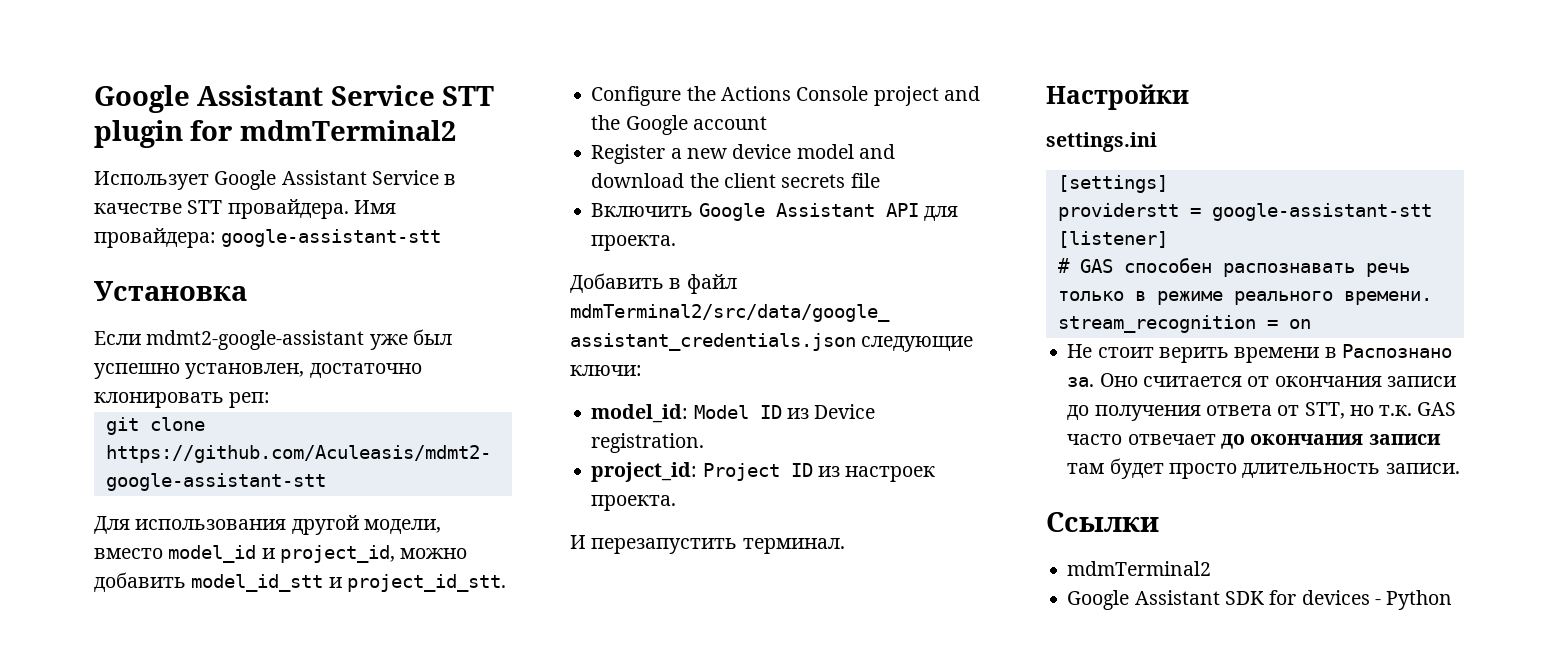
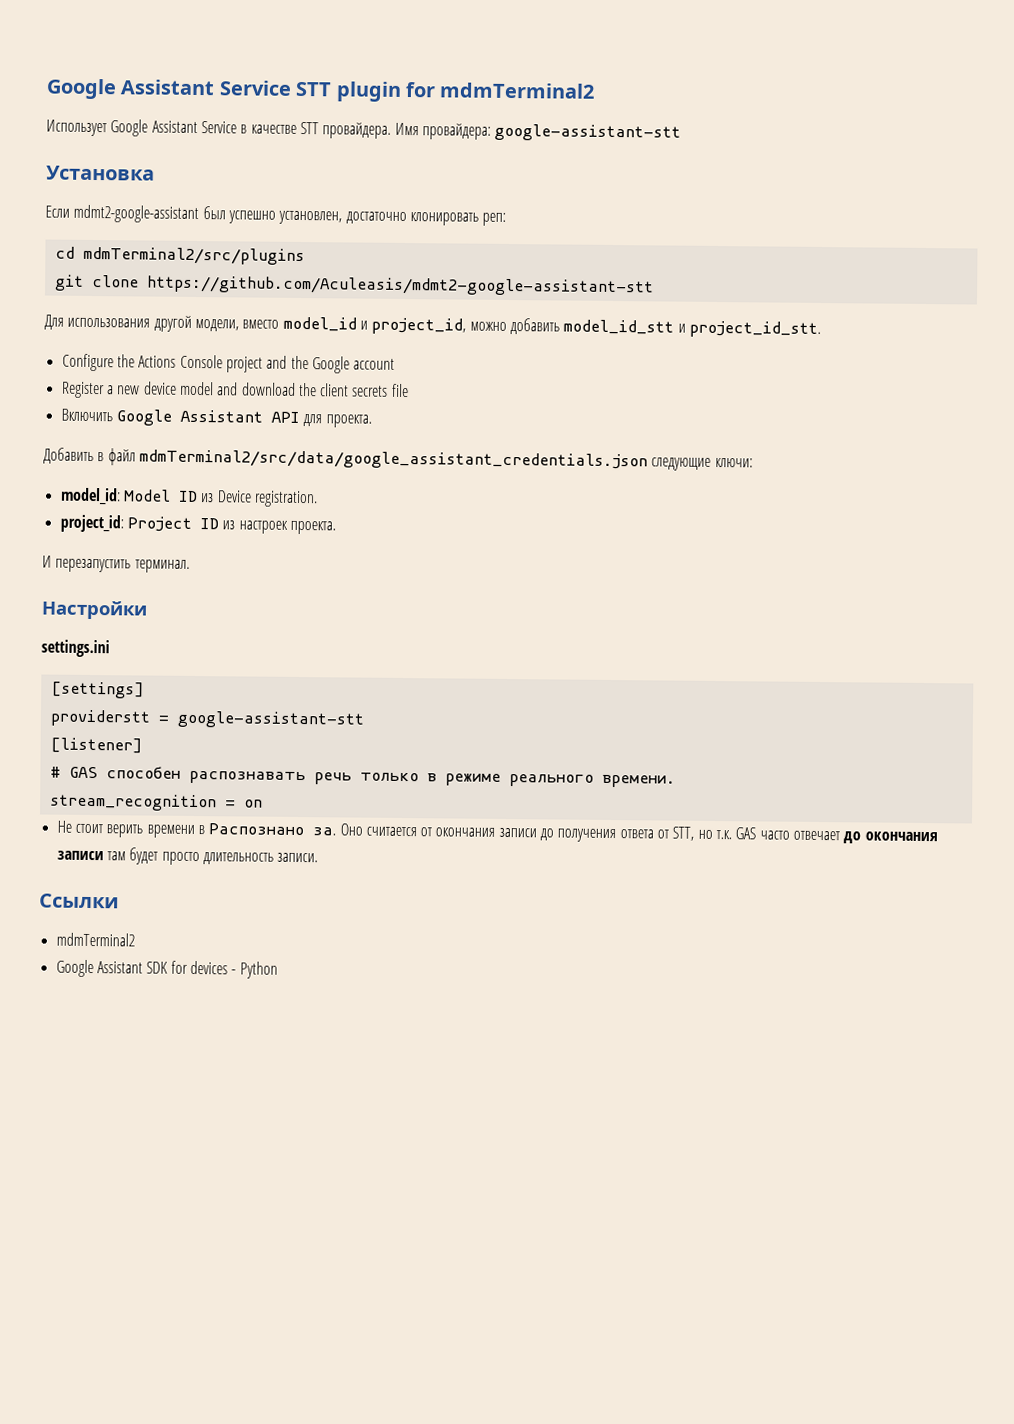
- Если mdmt2-google-assistant уже был успешно установлен, достаточно клонировать реп:
+ Если mdmt2-google-assistant был успешно установлен, достаточно клонировать реп:
+ cd mdmTerminal2/src/plugins

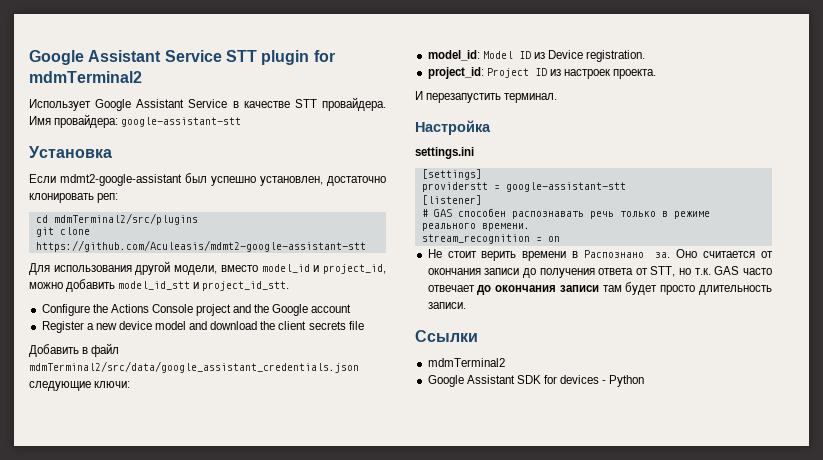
- Включить Google Assistant API для проекта.
- Настройки
+ Настройка

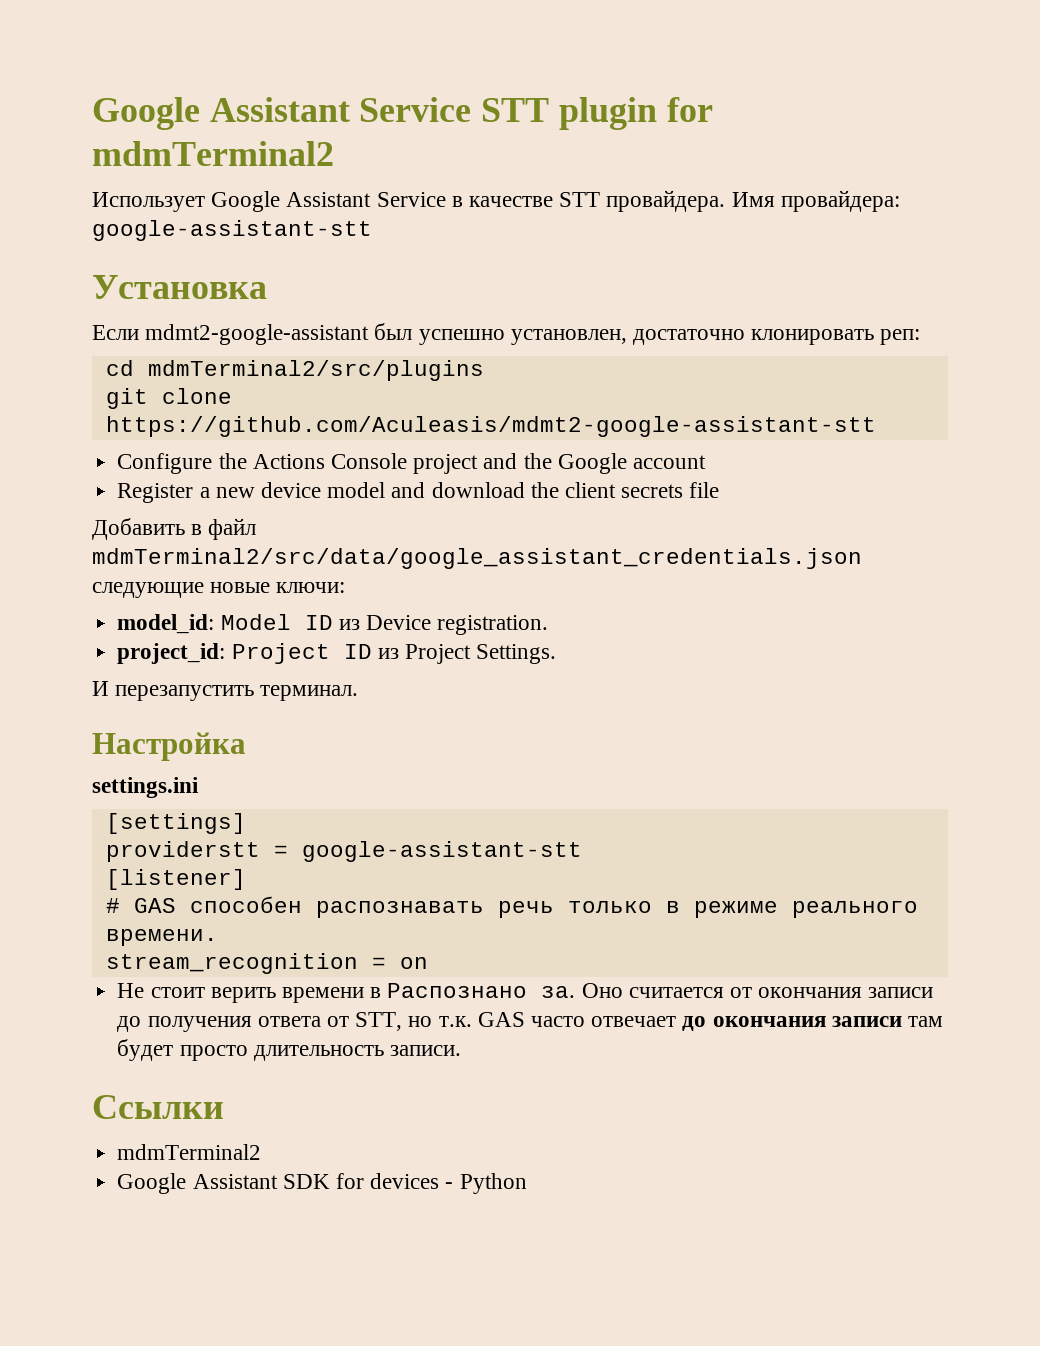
- Для использования другой модели, вместо model_id и project_id, можно добавить model_id_stt и project_id_stt.
- Добавить в файл mdmTerminal2/src/data/google_assistant_credentials.json следующие ключи:
+ Добавить в файл mdmTerminal2/src/data/google_assistant_credentials.json следующие новые ключи:
- project_id: Project ID из настроек проекта.
+ project_id: Project ID из Project Settings.

